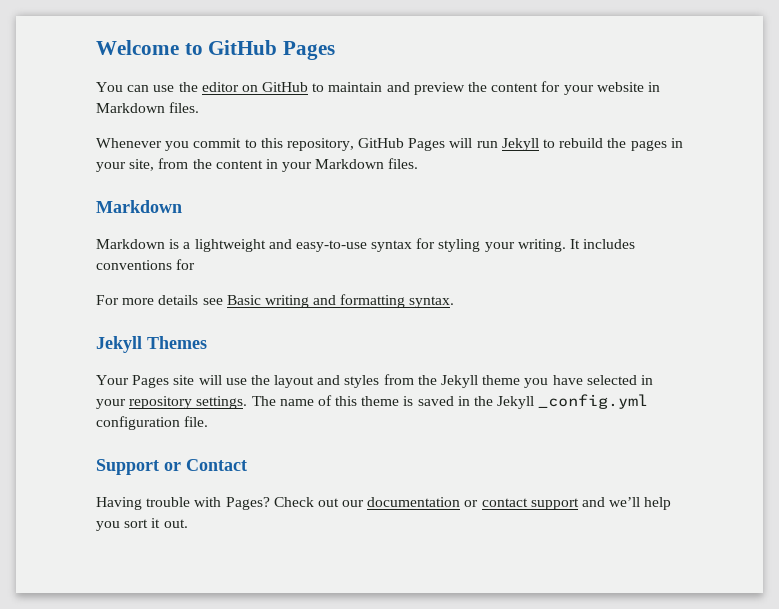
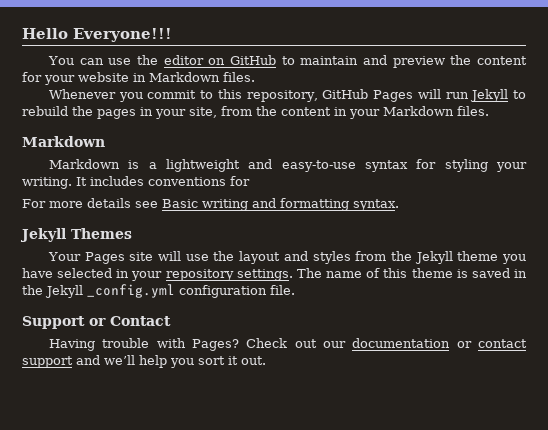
- Welcome to GitHub Pages
+ Hello Everyone!!!

